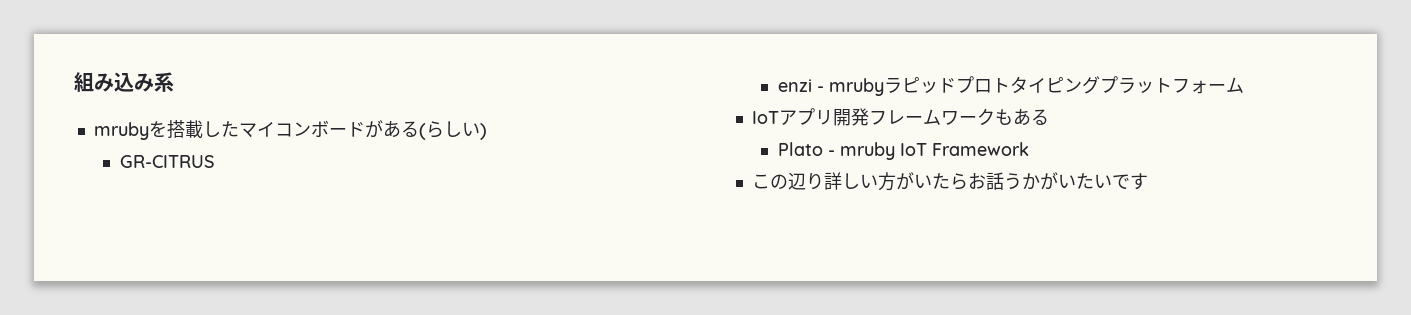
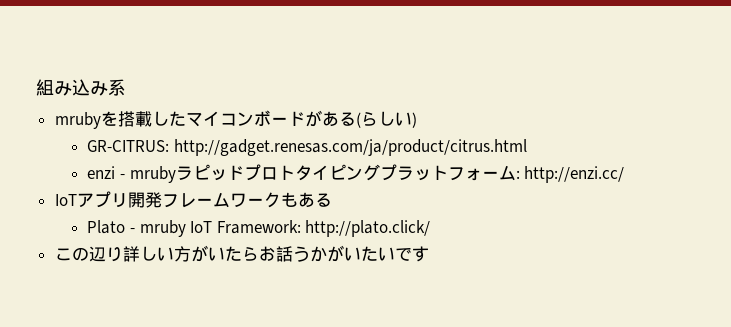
- GR-CITRUS
+ GR-CITRUS: http://gadget.renesas.com/ja/product/citrus.html
- enzi - mrubyラピッドプロトタイピングプラットフォーム
+ enzi - mrubyラピッドプロトタイピングプラットフォーム: http://enzi.cc/
- Plato - mruby IoT Framework
+ Plato - mruby IoT Framework: http://plato.click/

